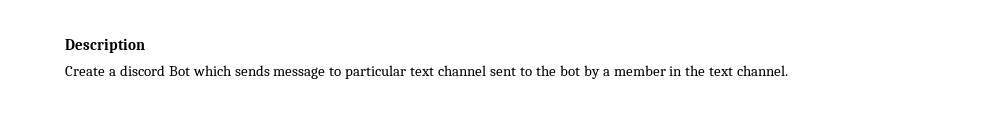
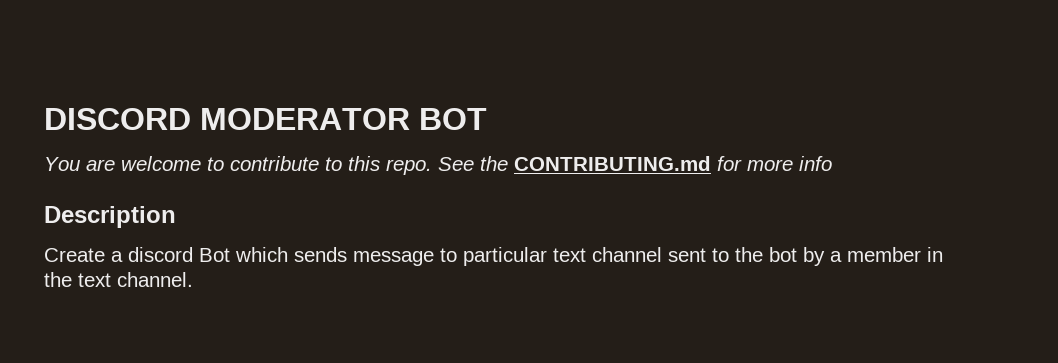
+ DISCORD MODERATOR BOT
+ You are welcome to contribute to this repo. See the CONTRIBUTING.md for more info

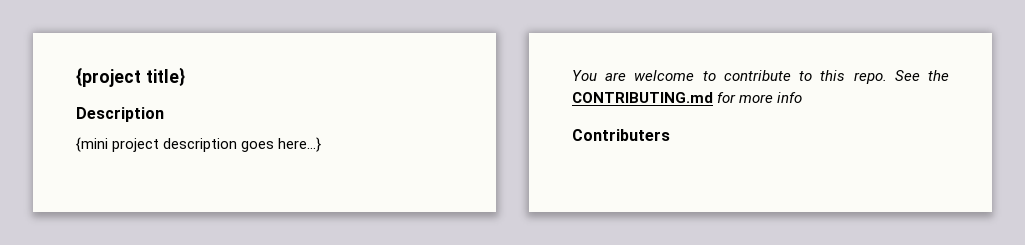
- DISCORD MODERATOR BOT
+ {project title}
+ Description
+ {mini project description goes here...}
- Description
- Create a discord Bot which sends message to particular text channel sent to the bot by a member in the text channel.
+ Contributers

